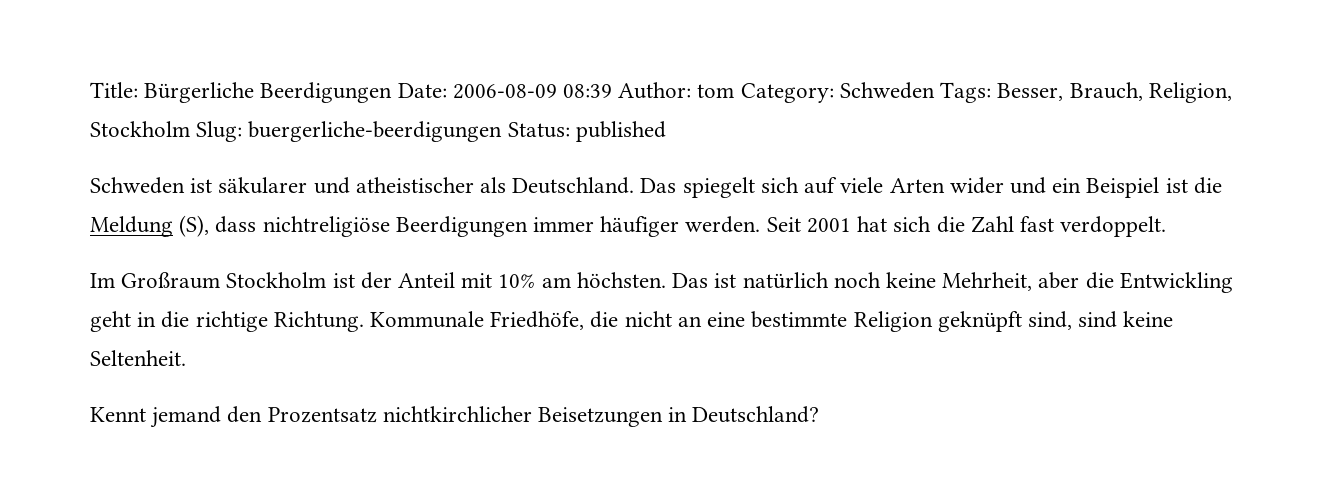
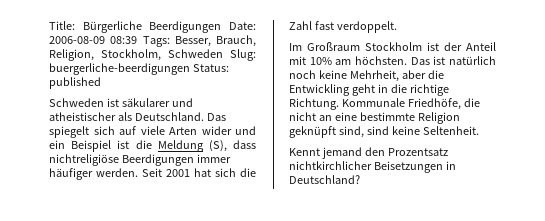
- Title: Bürgerliche Beerdigungen Date: 2006-08-09 08:39 Author: tom Category: Schweden Tags: Besser, Brauch, Religion, Stockholm Slug: buergerliche-beerdigungen Status: published
+ Title: Bürgerliche Beerdigungen Date: 2006-08-09 08:39 Tags: Besser, Brauch, Religion, Stockholm, Schweden Slug: buergerliche-beerdigungen Status: published

